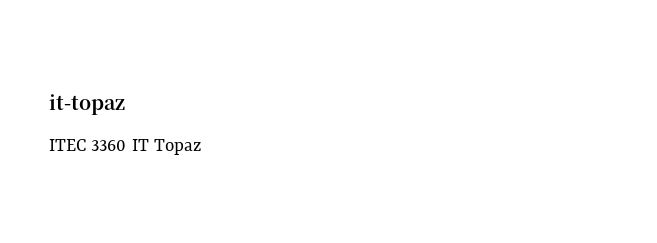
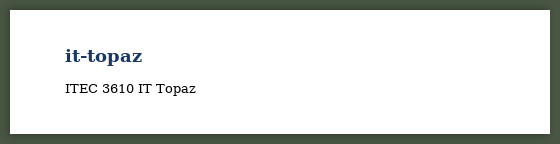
- ITEC 3360 IT Topaz
+ ITEC 3610 IT Topaz

